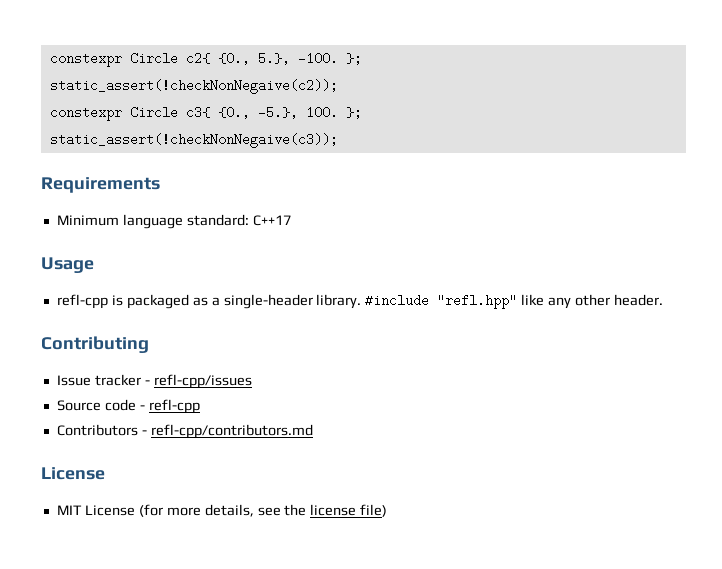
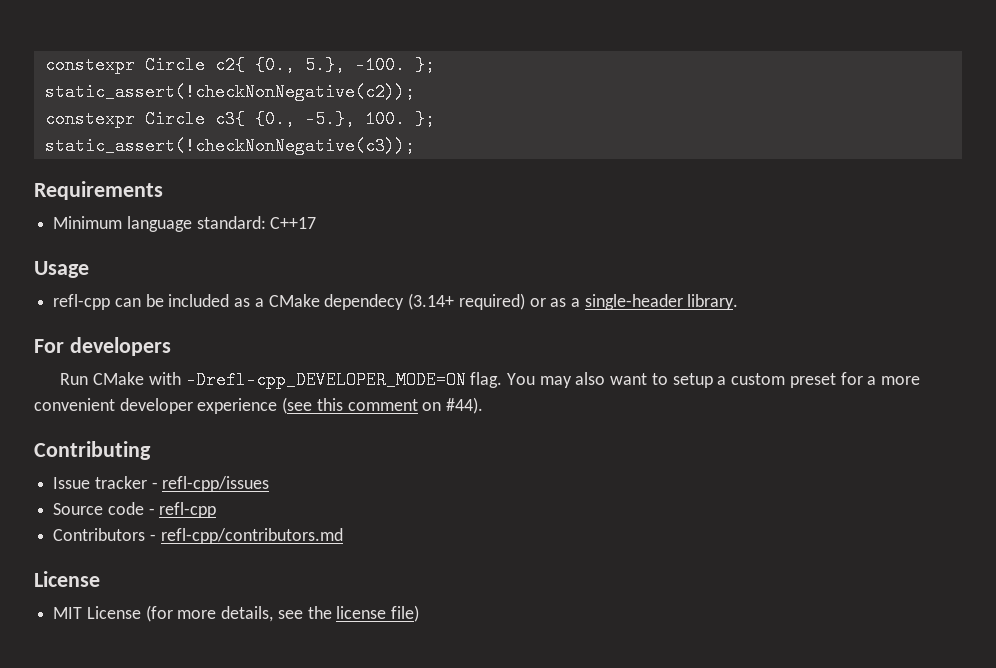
- static_assert(!checkNonNegaive(c2));
+ static_assert(!checkNonNegative(c2));
- static_assert(!checkNonNegaive(c3));
+ static_assert(!checkNonNegative(c3));
- refl-cpp is packaged as a single-header library. #include "refl.hpp" like any other header.
+ refl-cpp can be included as a CMake dependecy (3.14+ required) or as a single-header library.
+ For developers
+ Run CMake with -Drefl-cpp_DEVELOPER_MODE=ON flag. You may also want to setup a custom preset for a more convenient developer experience (see this comment on #44).

